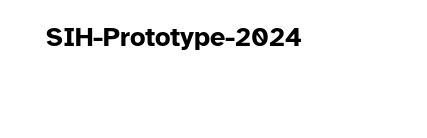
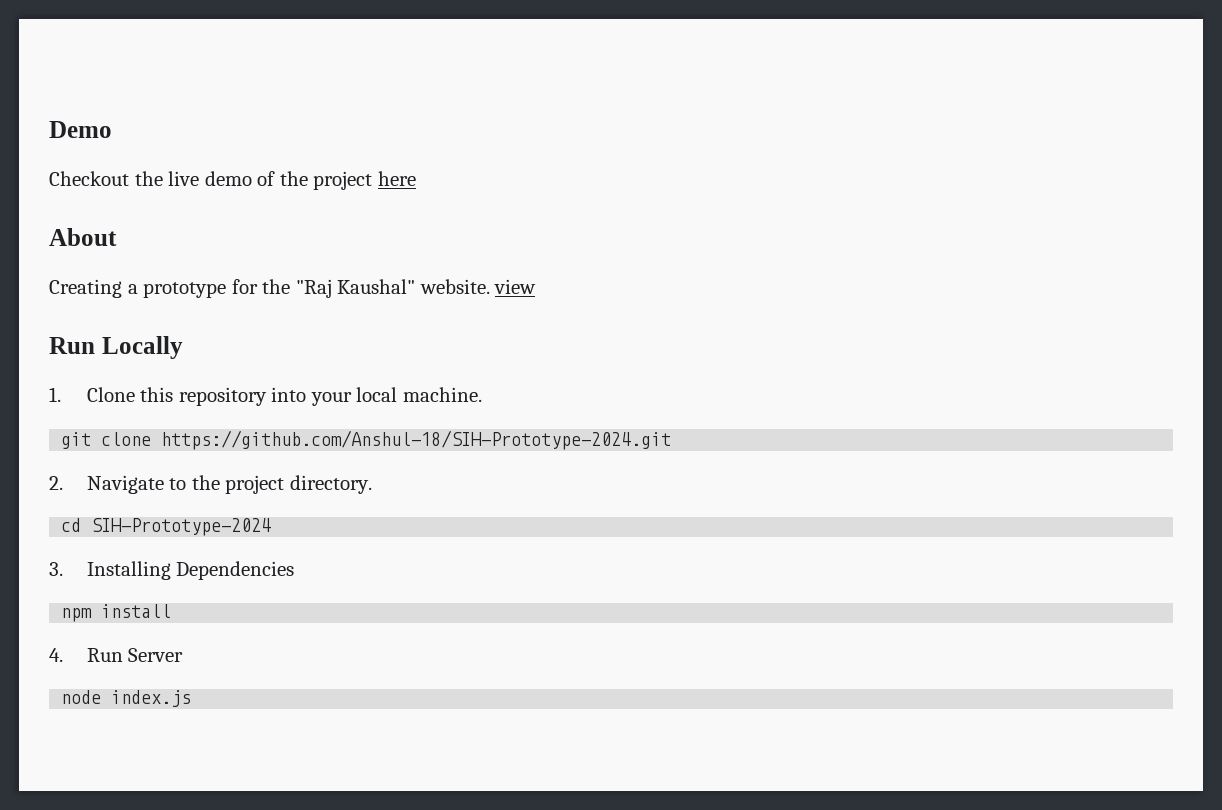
- SIH-Prototype-2024
+ Demo
+ Checkout the live demo of the project here
+ About
+ Creating a prototype for the "Raj Kaushal" website. view
+ Run Locally
+ 1. Clone this repository into your local machine.
+ git clone https://github.com/Anshul-18/SIH-Prototype-2024.git
+ 2. Navigate to the project directory.
+ cd SIH-Prototype-2024
+ 3. Installing Dependencies
+ npm install
+ 4. Run Server
+ node index.js

